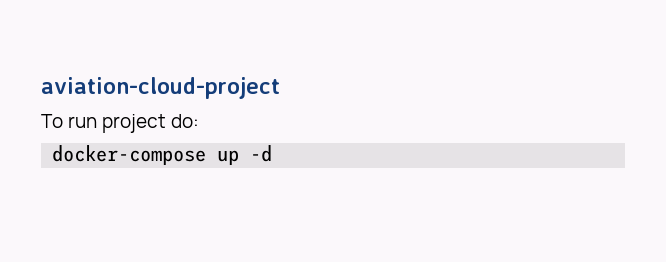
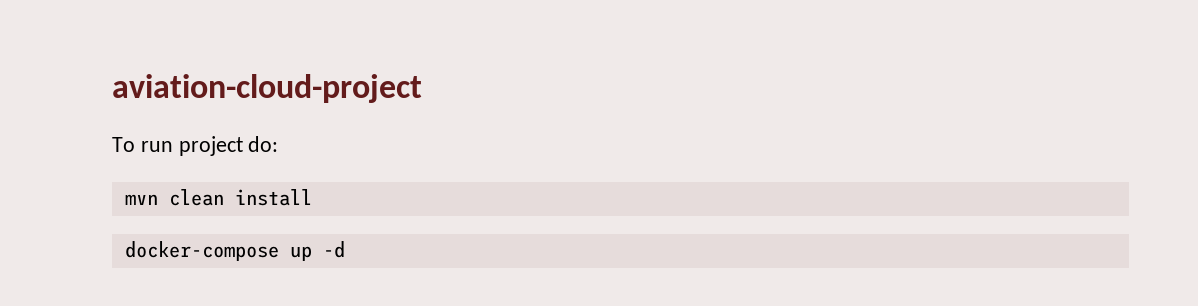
+ mvn clean install

